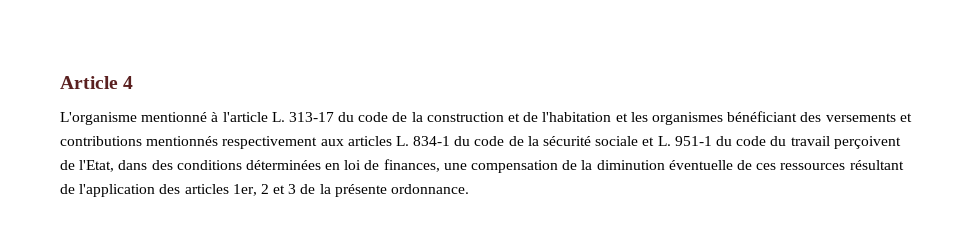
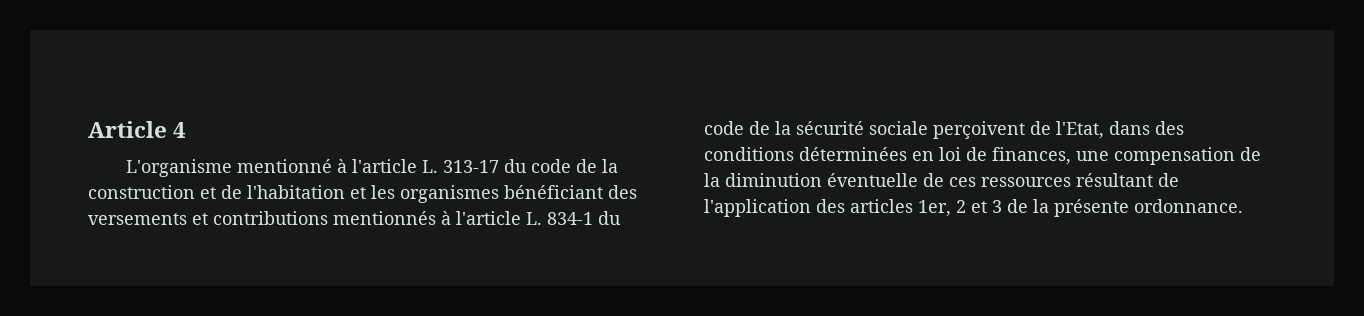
- L'organisme mentionné à l'article L. 313-17 du code de la construction et de l'habitation et les organismes bénéficiant des versements et contributions mentionnés respectivement aux articles L. 834-1 du code de la sécurité sociale et L. 951-1 du code du travail perçoivent de l'Etat, dans des conditions déterminées en loi de finances, une compensation de la diminution éventuelle de ces ressources résultant de l'application des articles 1er, 2 et 3 de la présente ordonnance.
+ L'organisme mentionné à l'article L. 313-17 du code de la construction et de l'habitation et les organismes bénéficiant des versements et contributions mentionnés à l'article L. 834-1 du code de la sécurité sociale perçoivent de l'Etat, dans des conditions déterminées en loi de finances, une compensation de la diminution éventuelle de ces ressources résultant de l'application des articles 1er, 2 et 3 de la présente ordonnance.

